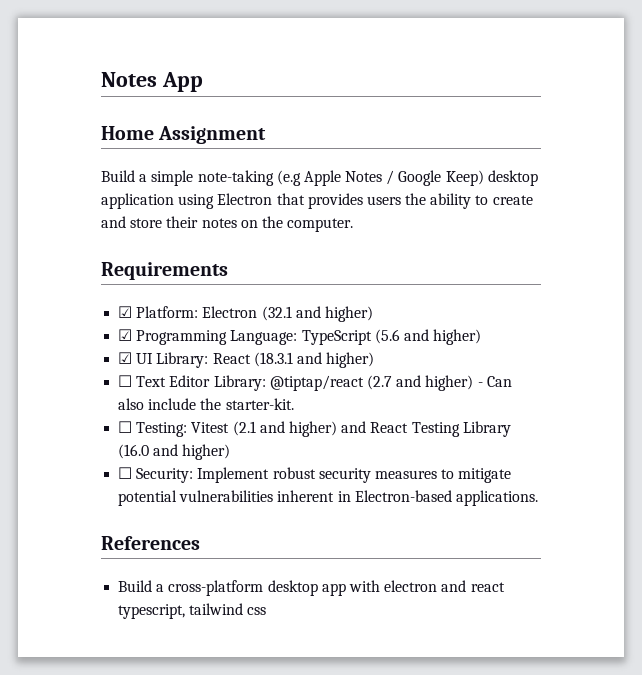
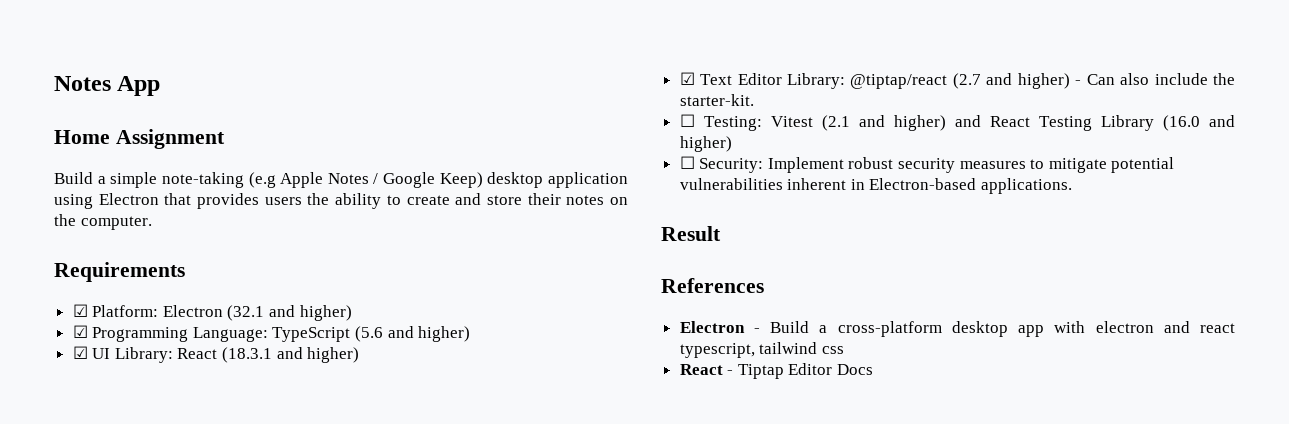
- ☐ Text Editor Library: @tiptap/react (2.7 and higher) - Can also include the starter-kit.
+ ☑ Text Editor Library: @tiptap/react (2.7 and higher) - Can also include the starter-kit.
+ Result
- Build a cross-platform desktop app with electron and react typescript, tailwind css
+ Electron - Build a cross-platform desktop app with electron and react typescript, tailwind css
+ React - Tiptap Editor Docs

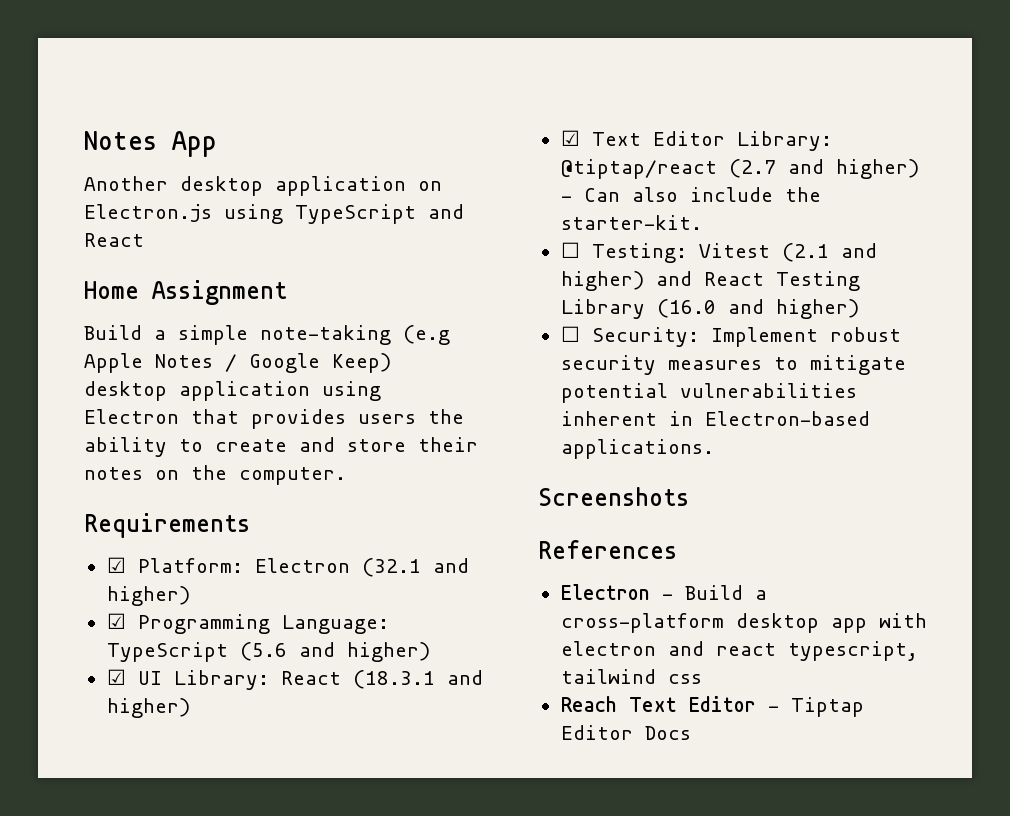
+ Another desktop application on Electron.js using TypeScript and React
- Result
+ Screenshots
- React - Tiptap Editor Docs
+ Reach Text Editor - Tiptap Editor Docs

